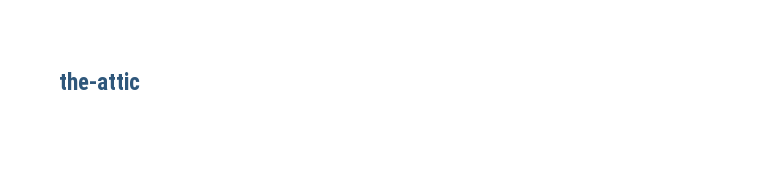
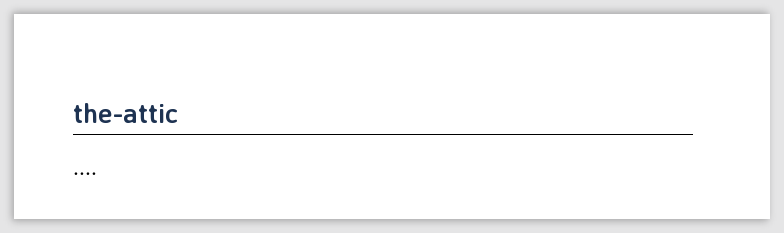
+ ....

